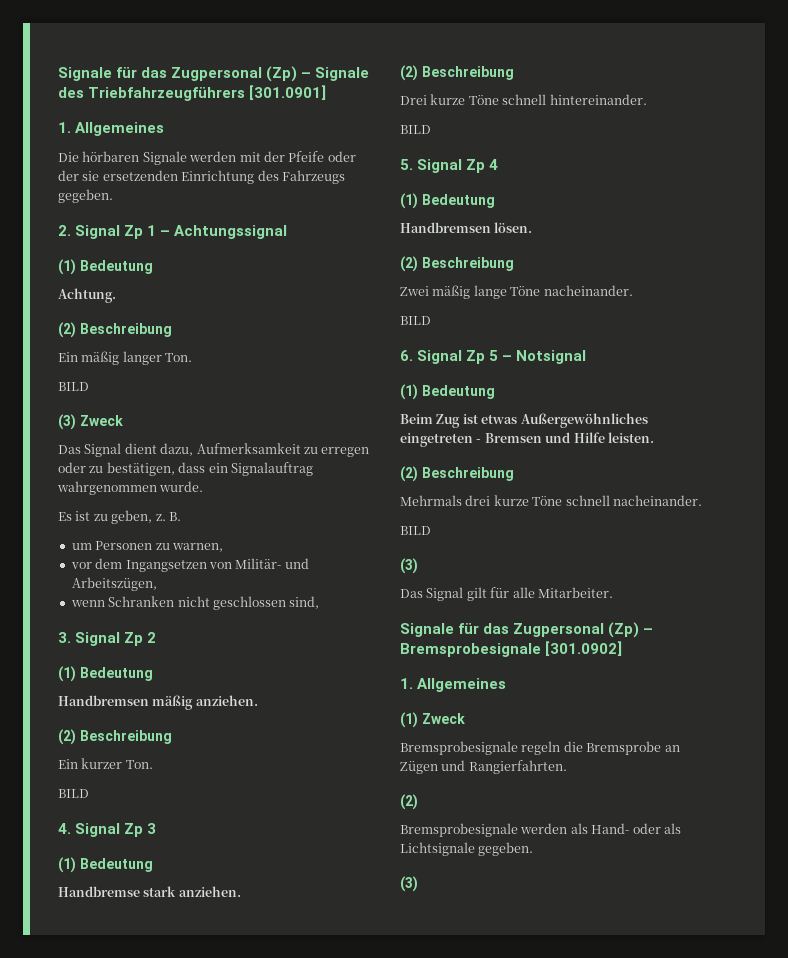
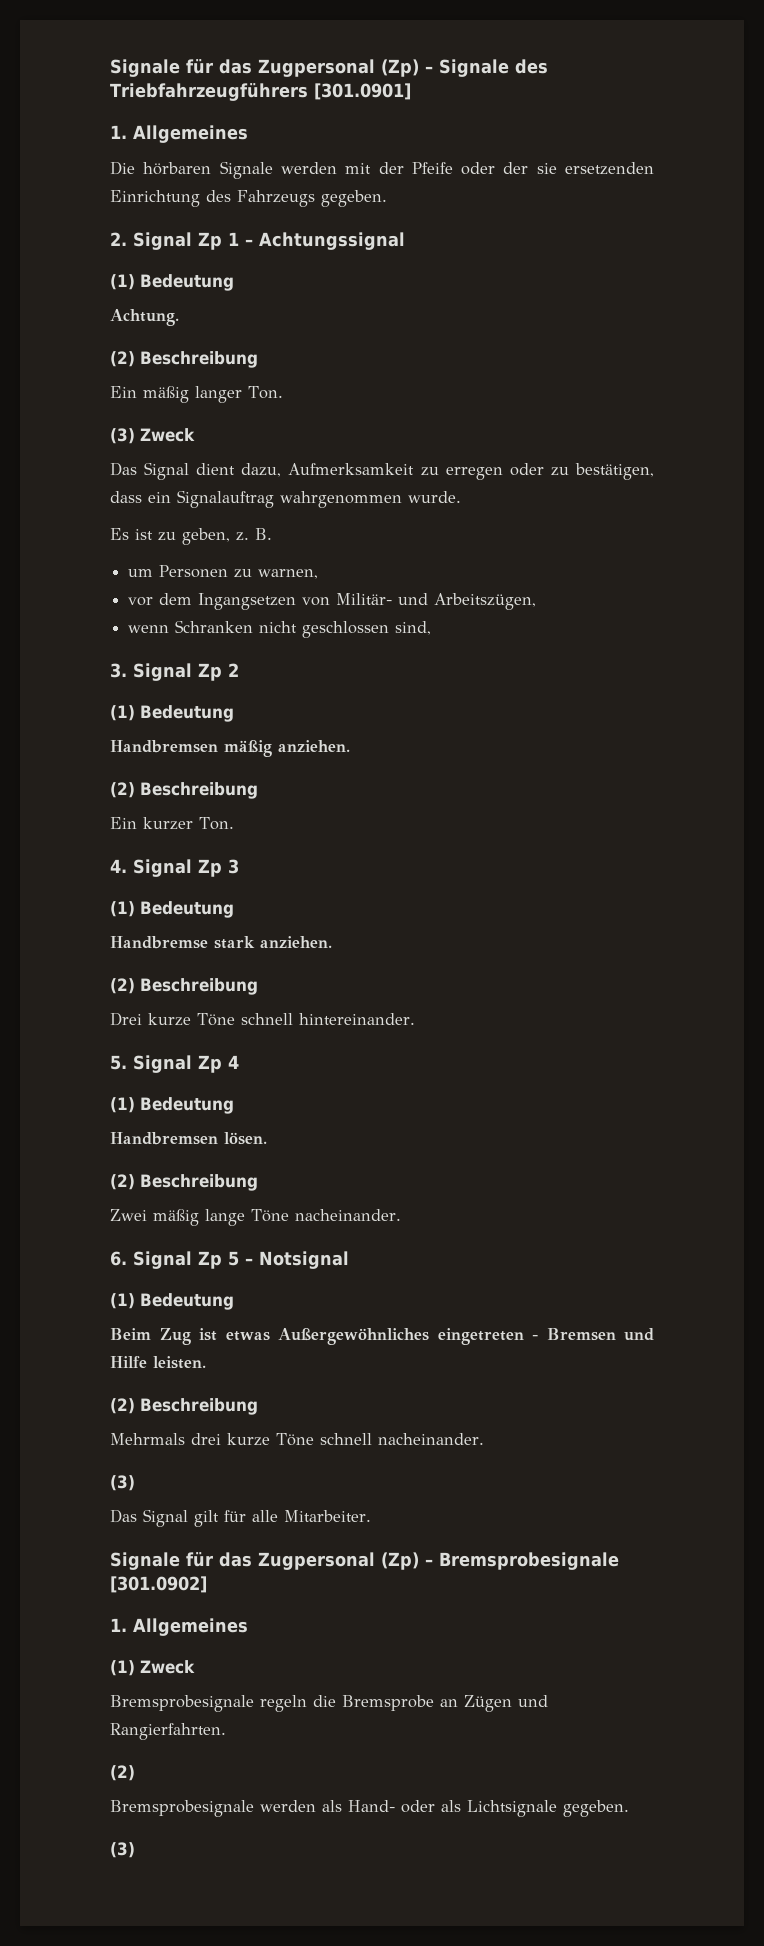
  Ein mäßig langer Ton.
- BILD
  Ein kurzer Ton.
- BILD
  Drei kurze Töne schnell hintereinander.
- BILD
  Zwei mäßig lange Töne nacheinander.
- BILD
  Mehrmals drei kurze Töne schnell nacheinander.
- BILD

